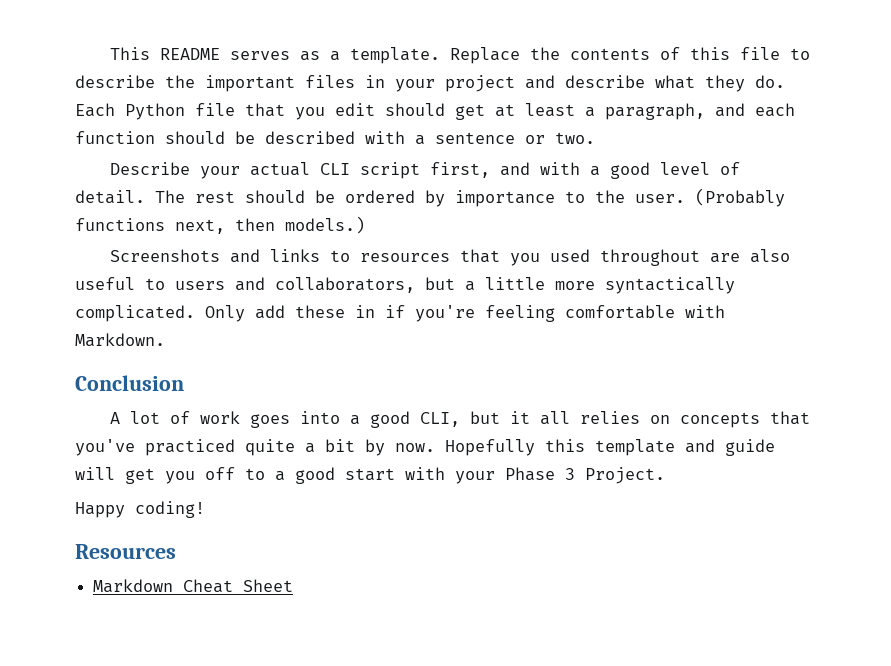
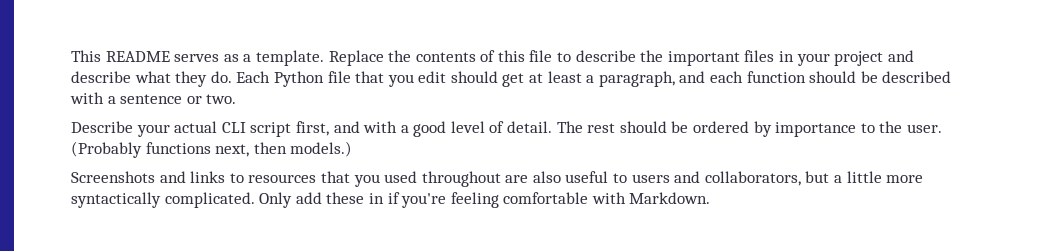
- Conclusion
- A lot of work goes into a good CLI, but it all relies on concepts that you've practiced quite a bit by now. Hopefully this template and guide will get you off to a good start with your Phase 3 Project.
- Happy coding!
- Resources
- Markdown Cheat Sheet

